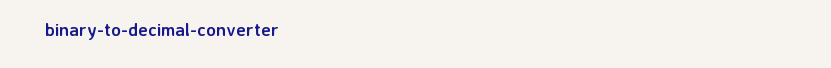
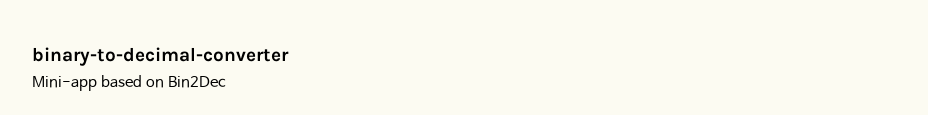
+ Mini-app based on Bin2Dec

